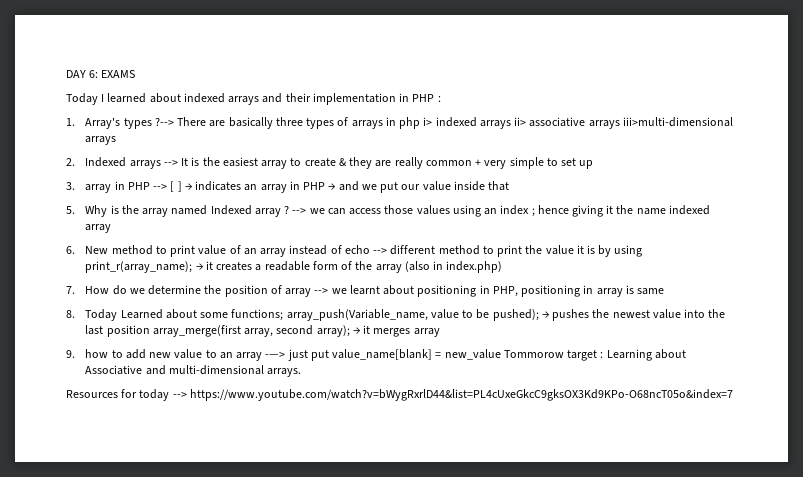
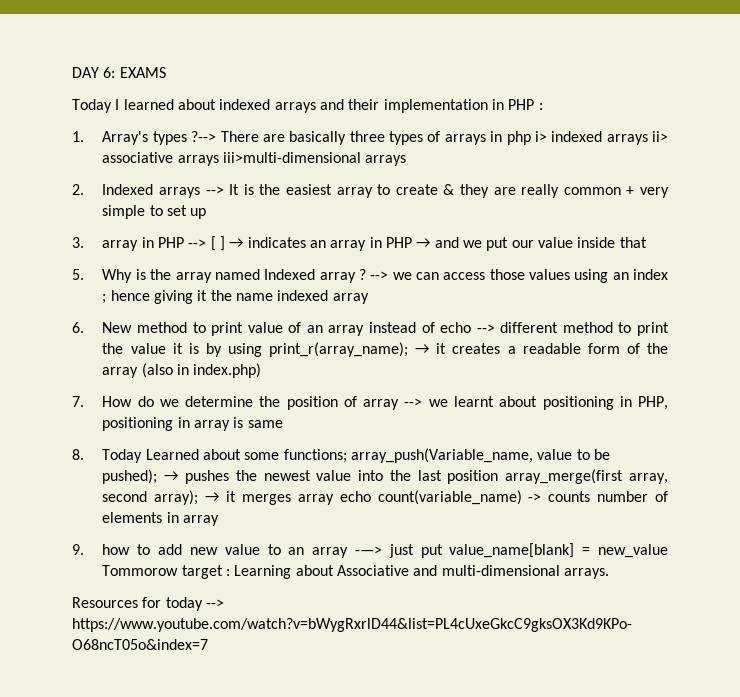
- 8. Today Learned about some functions; array_push(Variable_name, value to be pushed); → pushes the newest value into the last position array_merge(first array, second array); → it merges array
+ 8. Today Learned about some functions; array_push(Variable_name, value to be pushed); → pushes the newest value into the last position array_merge(first array, second array); → it merges array echo count(variable_name) -> counts number of elements in array

